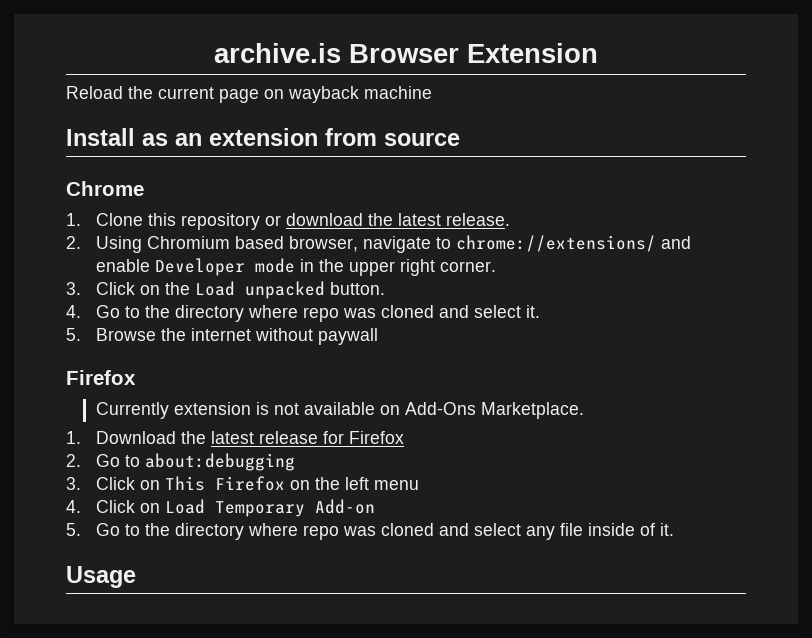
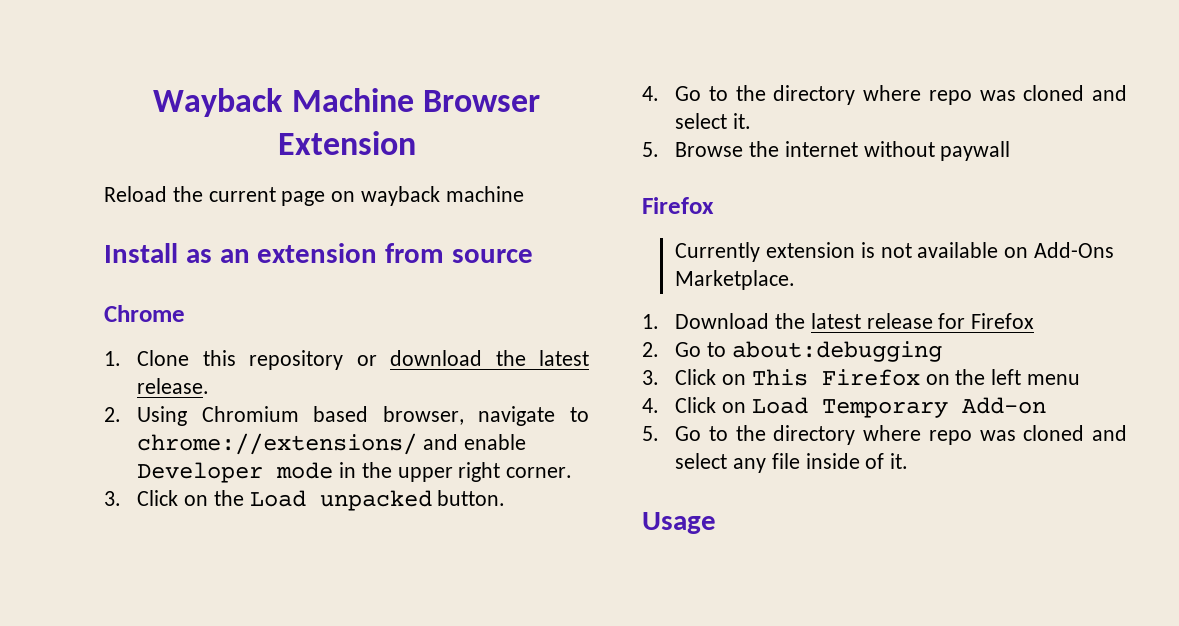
- archive.is Browser Extension
+ Wayback Machine Browser Extension

